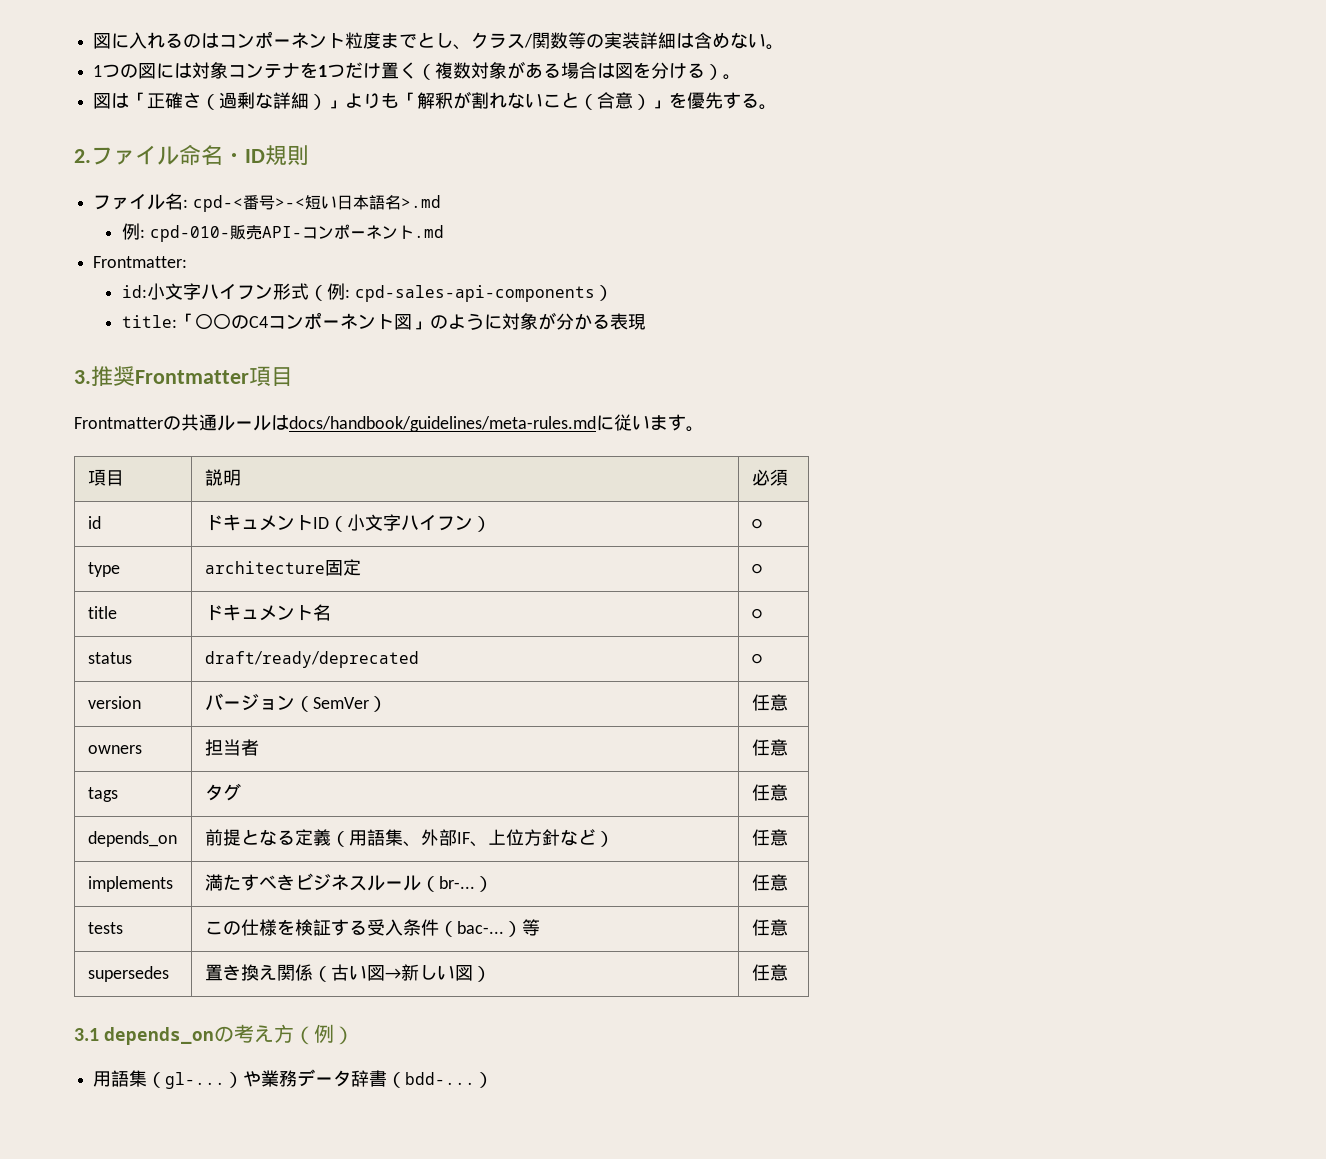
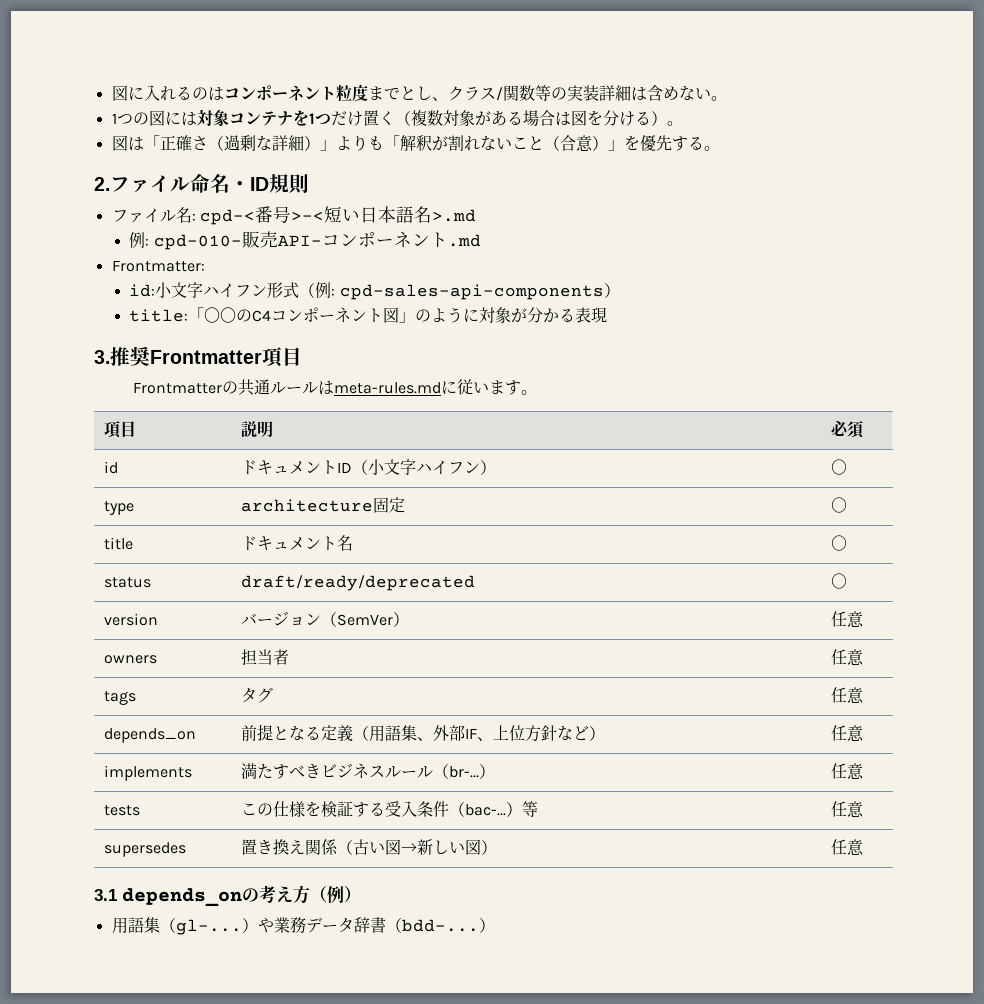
- Frontmatterの共通ルールはdocs/handbook/guidelines/meta-rules.mdに従います。
+ Frontmatterの共通ルールはmeta-rules.mdに従います。

